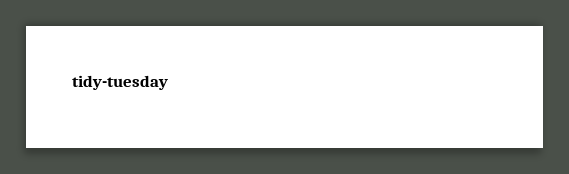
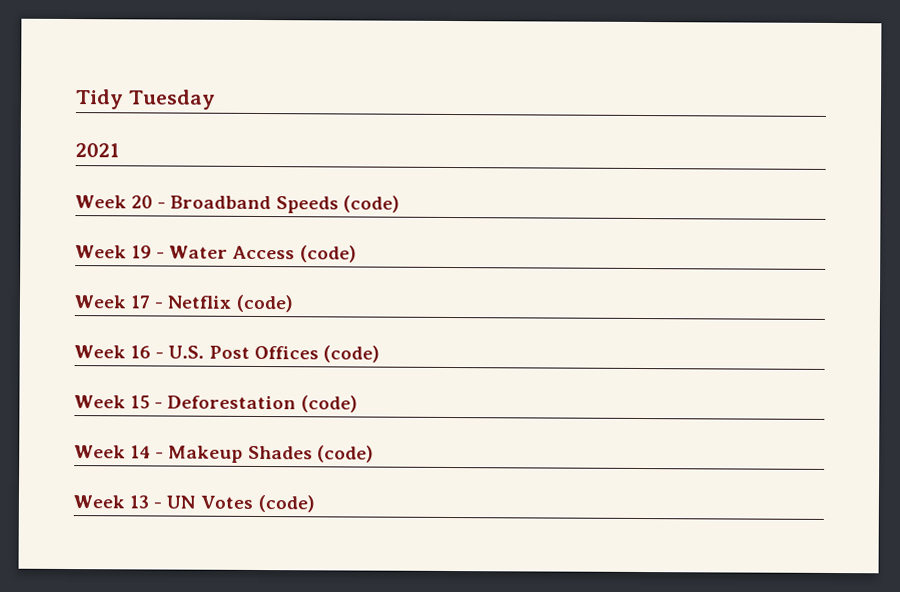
- tidy-tuesday
+ Tidy Tuesday
+ 2021
+ Week 20 - Broadband Speeds (code)
+ Week 19 - Water Access (code)
+ Week 17 - Netflix (code)
+ Week 16 - U.S. Post Offices (code)
+ Week 15 - Deforestation (code)
+ Week 14 - Makeup Shades (code)
+ Week 13 - UN Votes (code)

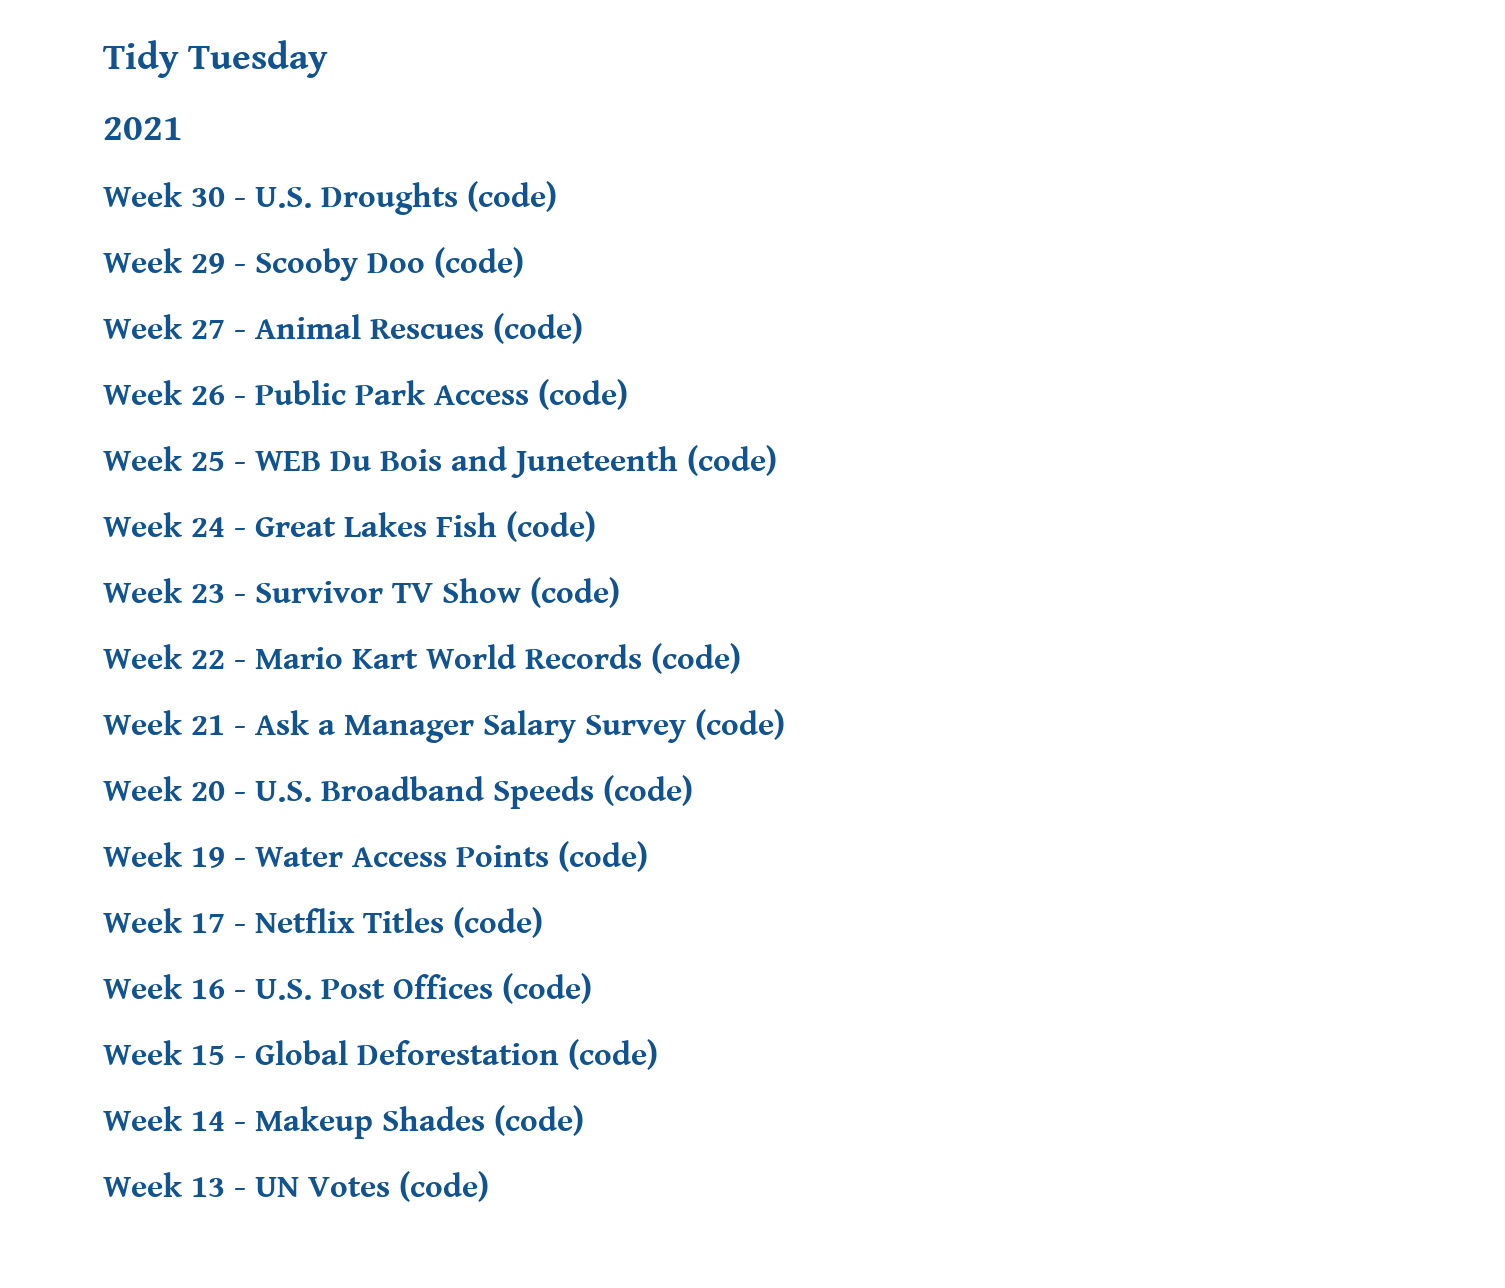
+ Week 30 - U.S. Droughts (code)
+ Week 29 - Scooby Doo (code)
+ Week 27 - Animal Rescues (code)
+ Week 26 - Public Park Access (code)
+ Week 25 - WEB Du Bois and Juneteenth (code)
+ Week 24 - Great Lakes Fish (code)
+ Week 23 - Survivor TV Show (code)
+ Week 22 - Mario Kart World Records (code)
+ Week 21 - Ask a Manager Salary Survey (code)
- Week 20 - Broadband Speeds (code)
+ Week 20 - U.S. Broadband Speeds (code)
- Week 19 - Water Access (code)
+ Week 19 - Water Access Points (code)
- Week 17 - Netflix (code)
+ Week 17 - Netflix Titles (code)
- Week 15 - Deforestation (code)
+ Week 15 - Global Deforestation (code)

